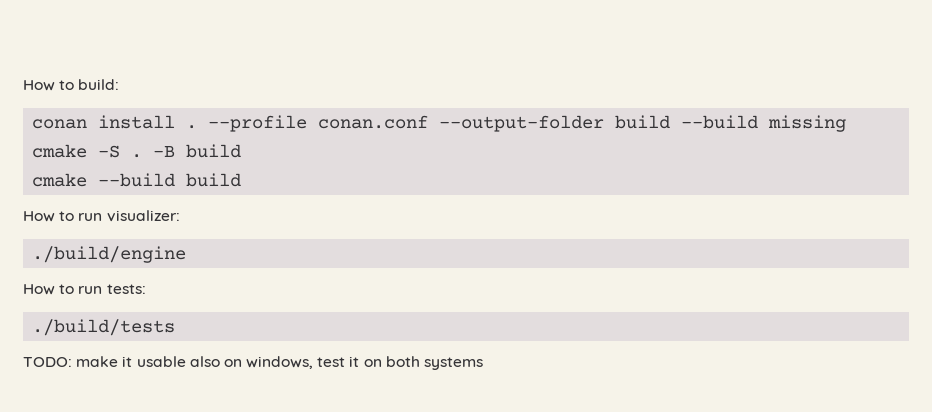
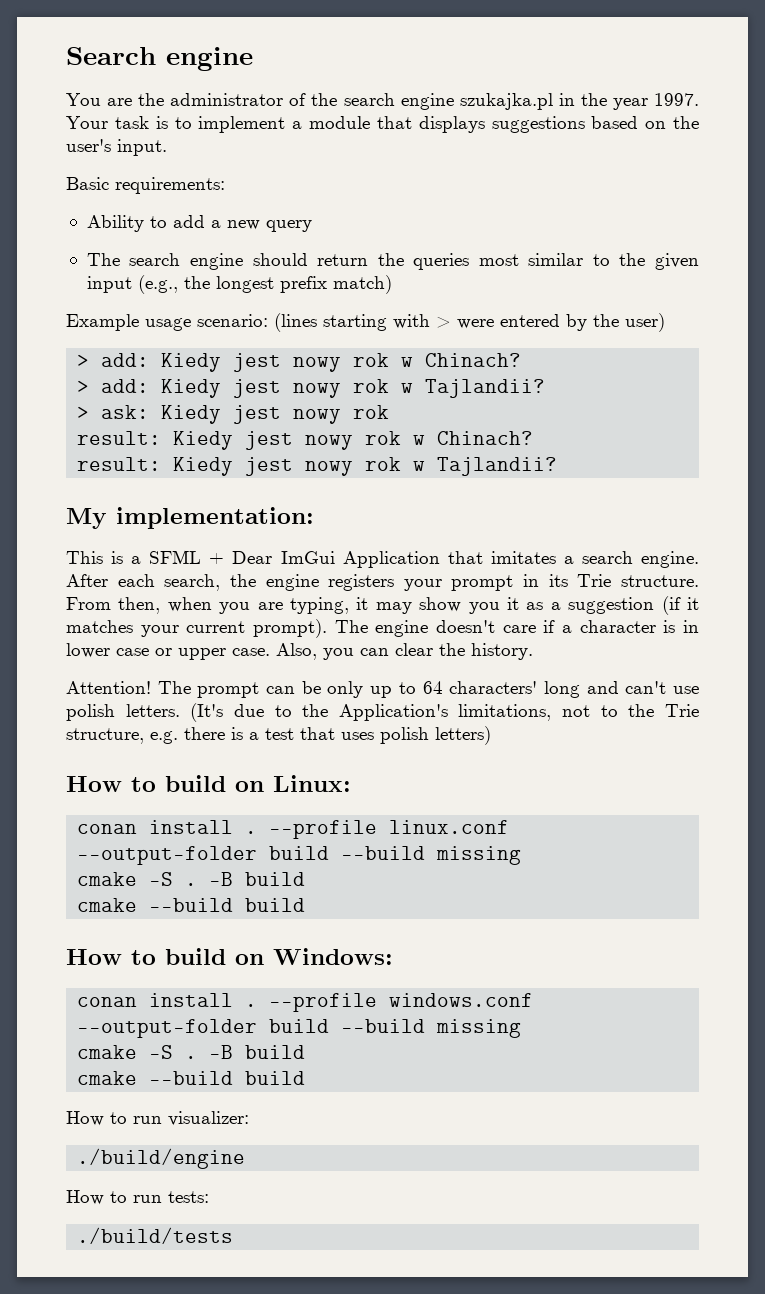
- How to build:
- conan install . --profile conan.conf --output-folder build --build missing
+ Search engine
+ You are the administrator of the search engine szukajka.pl in the year 1997. Your task is to implement a module that displays suggestions based on the user's input.
+ Basic requirements:
+ Ability to add a new query
+ The search engine should return the queries most similar to the given input (e.g., the longest prefix match)
+ Example usage scenario: (lines starting with > were entered by the user)
+ > add: Kiedy jest nowy rok w Chinach?
+ > add: Kiedy jest nowy rok w Tajlandii?
+ > ask: Kiedy jest nowy rok
+ result: Kiedy jest nowy rok w Chinach?
+ result: Kiedy jest nowy rok w Tajlandii?
+ My implementation:
+ This is a SFML + Dear ImGui Application that imitates a search engine. After each search, the engine registers your prompt in its Trie structure. From then, when you are typing, it may show you it as a suggestion (if it matches your current prompt). The engine doesn't care if a character is in lower case or upper case. Also, you can clear the history.
+ Attention! The prompt can be only up to 64 characters' long and can't use polish letters. (It's due to the Application's limitations, not to the Trie structure, e.g. there is a test that uses polish letters)
+ How to build on Linux:
+ conan install . --profile linux.conf --output-folder build --build missing
+ cmake -S . -B build
+ cmake --build build
+ How to build on Windows:
+ conan install . --profile windows.conf --output-folder build --build missing
- TODO: make it usable also on windows, test it on both systems

